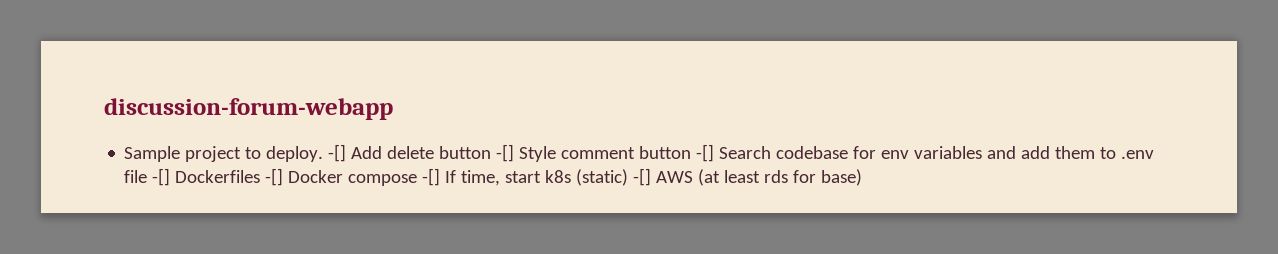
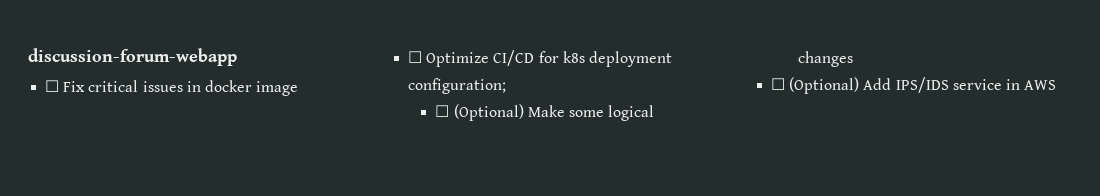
- Sample project to deploy. -[] Add delete button -[] Style comment button -[] Search codebase for env variables and add them to .env file -[] Dockerfiles -[] Docker compose -[] If time, start k8s (static) -[] AWS (at least rds for base)
+ ☐ Fix critical issues in docker image
+ ☐ Optimize CI/CD for k8s deployment configuration;
+ ☐ (Optional) Make some logical changes
+ ☐ (Optional) Add IPS/IDS service in AWS

